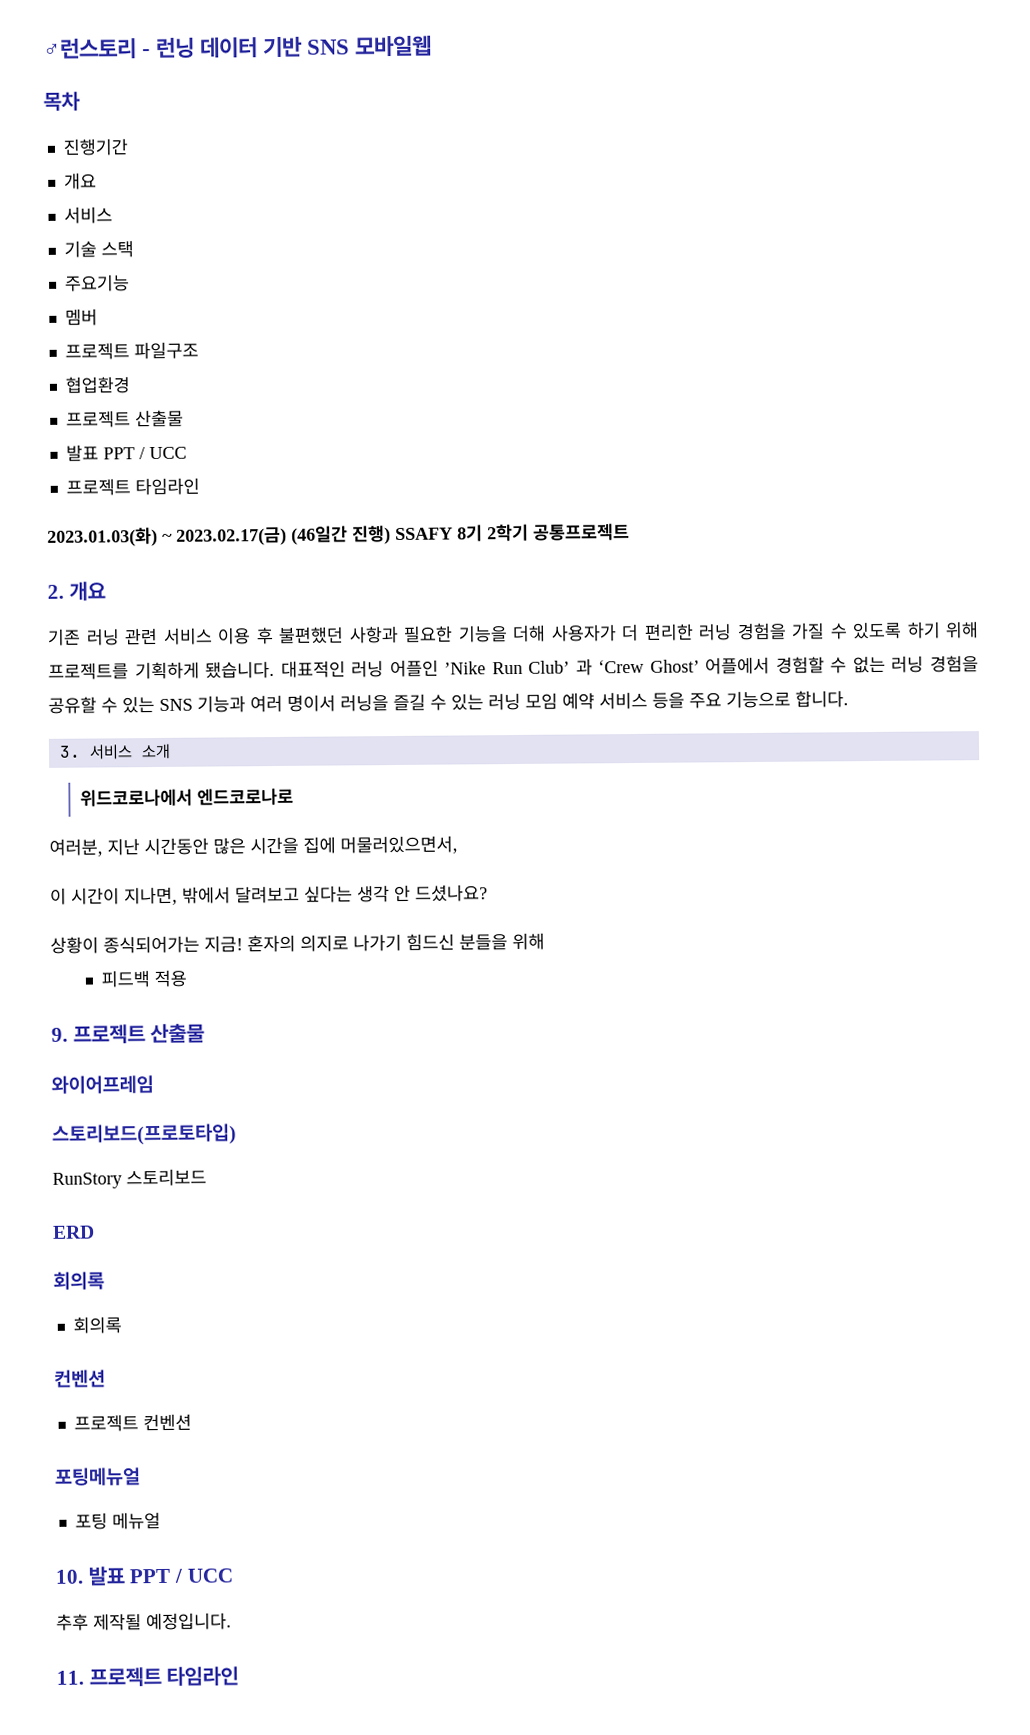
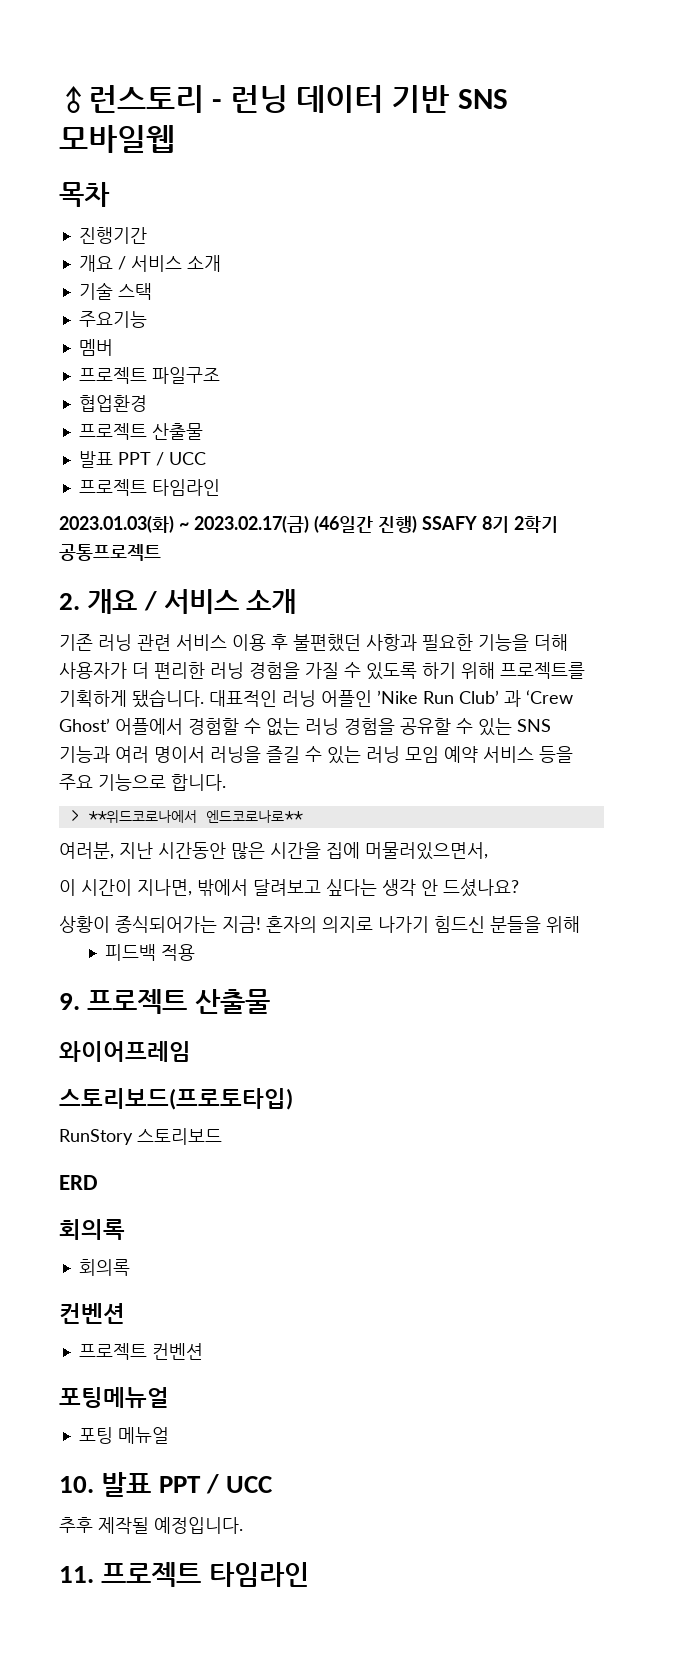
  진행기간
- 개요
- 서비스
+ 개요 / 서비스 소개
- 2. 개요
+ 2. 개요 / 서비스 소개
- 3. 서비스 소개
- 위드코로나에서 엔드코로나로
+ > **위드코로나에서 엔드코로나로**

